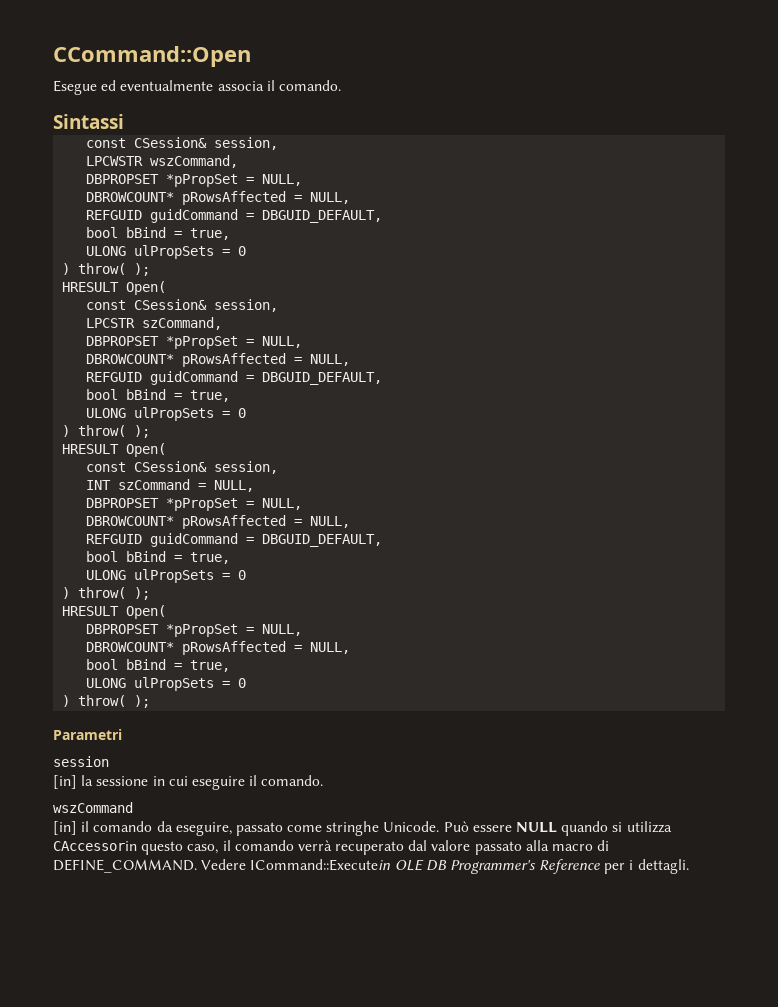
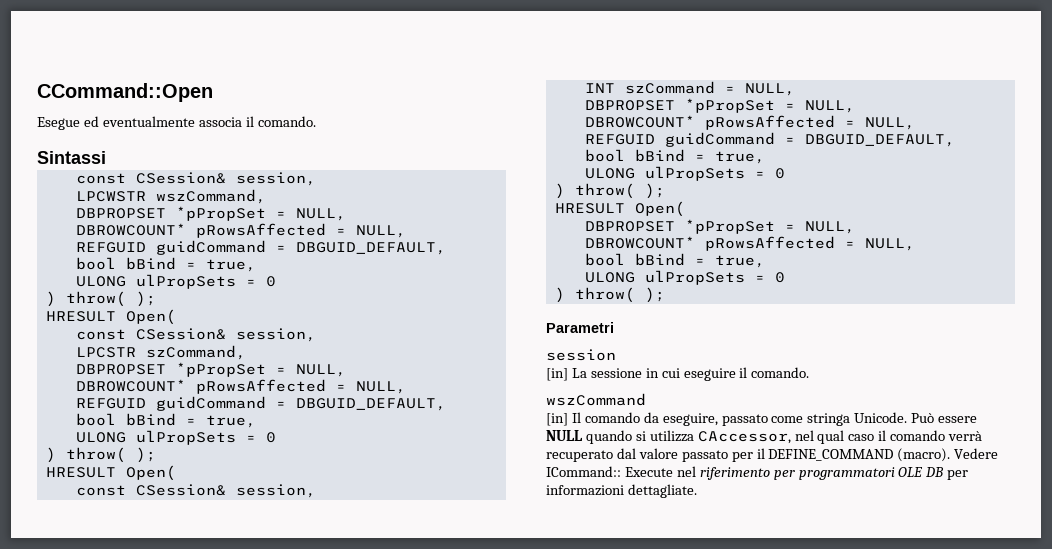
- [in] la sessione in cui eseguire il comando.
+ [in] La sessione in cui eseguire il comando.
- [in] il comando da eseguire, passato come stringhe Unicode.
+ [in] Il comando da eseguire, passato come stringa Unicode.
- Può essere NULL quando si utilizza CAccessorin questo caso, il comando verrà recuperato dal valore passato alla macro di DEFINE_COMMAND. Vedere ICommand::Executein OLE DB Programmer's Reference per i dettagli.
+ Può essere NULL quando si utilizza CAccessor, nel qual caso il comando verrà recuperato dal valore passato per il DEFINE_COMMAND (macro). Vedere ICommand:: Execute nel riferimento per programmatori OLE DB per informazioni dettagliate.

